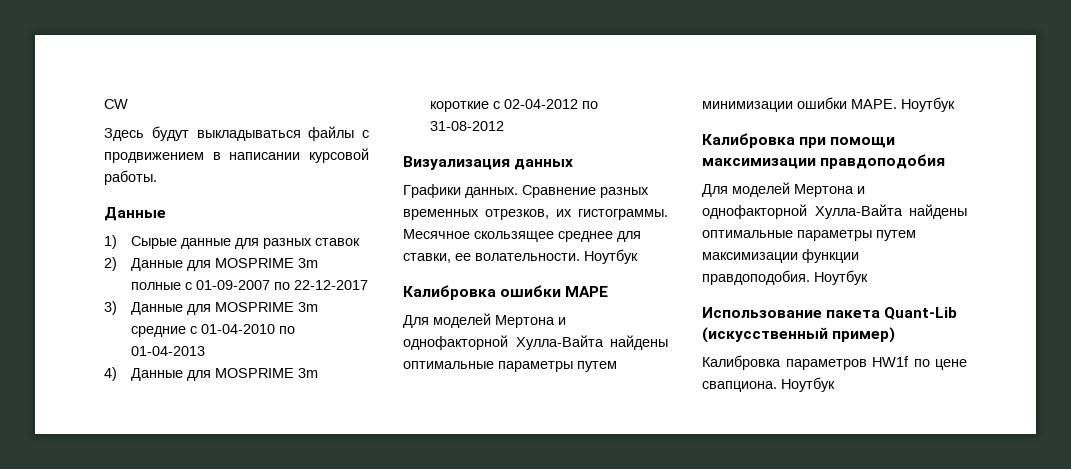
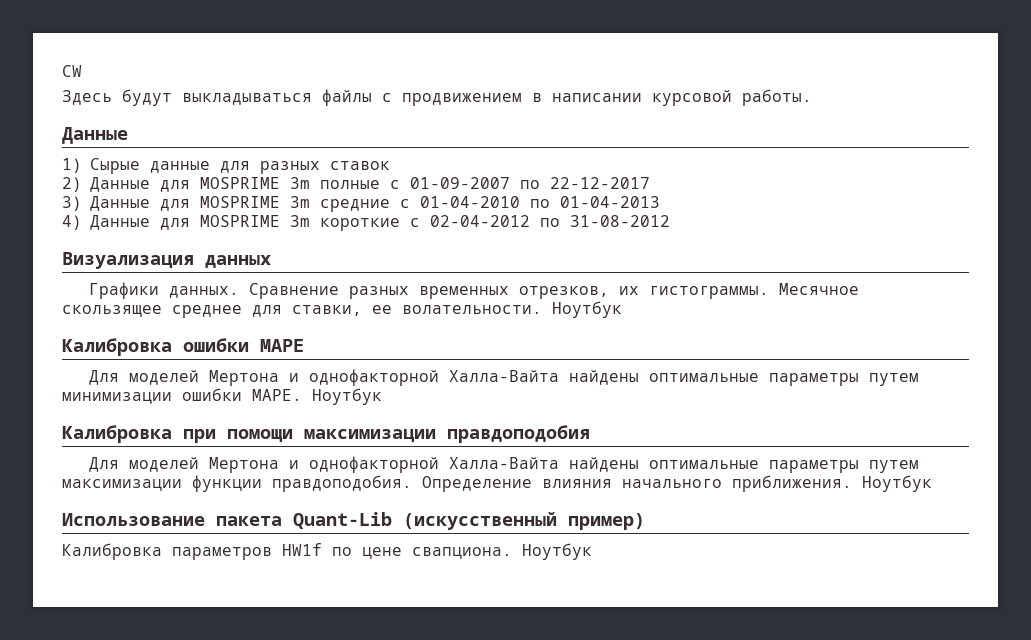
- Для моделей Мертона и однофакторной Хулла-Вайта найдены оптимальные параметры путем минимизации ошибки MAPE.
+ Для моделей Мертона и однофакторной Халла-Вайта найдены оптимальные параметры путем минимизации ошибки MAPE.
- Для моделей Мертона и однофакторной Хулла-Вайта найдены оптимальные параметры путем максимизации функции правдоподобия.
+ Для моделей Мертона и однофакторной Халла-Вайта найдены оптимальные параметры путем максимизации функции правдоподобия.
+ Определение влияния начального приближения.

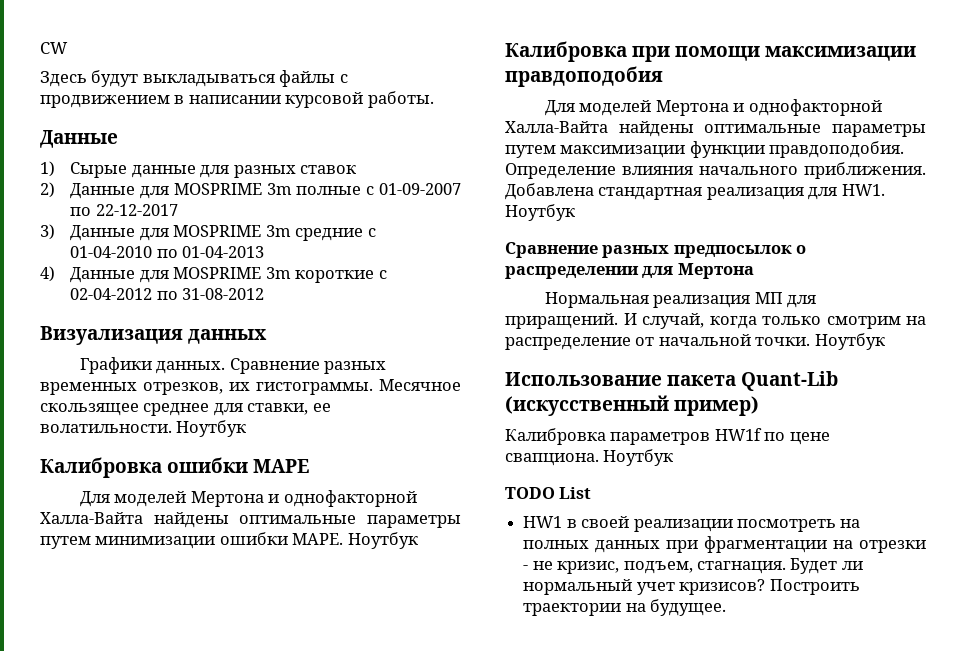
- Месячное скользящее среднее для ставки, ее волательности.
+ Месячное скользящее среднее для ставки, ее волатильности.
+ Добавлена стандартная реализация для HW1. Ноутбук
+ Сравнение разных предпосылок о распределении для Мертона
+ Нормальная реализация МП для приращений. И случай, когда только смотрим на распределение от начальной точки.
+ TODO List
+ HW1 в своей реализации посмотреть на полных данных при фрагментации на отрезки - не кризис, подъем, стагнация. Будет ли нормальный учет кризисов? Построить траектории на будущее.

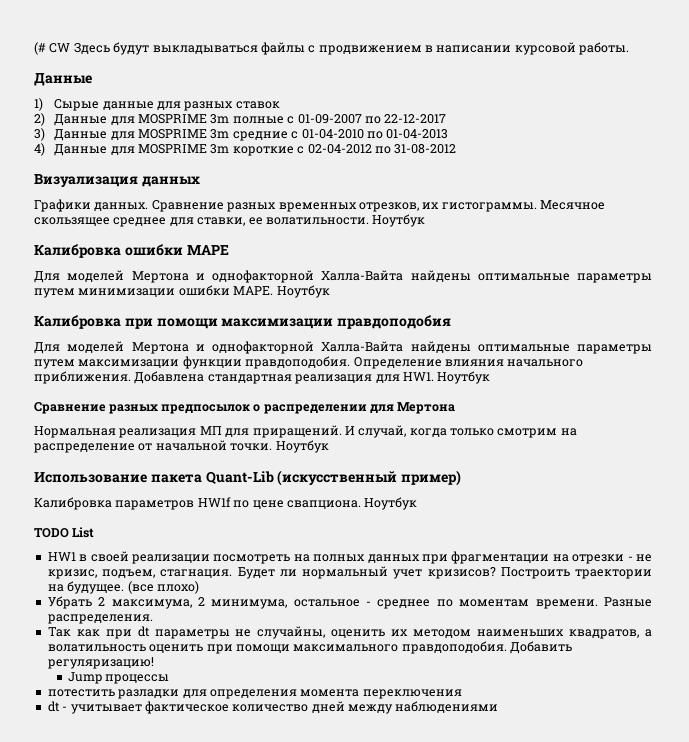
- CW
- Здесь будут выкладываться файлы с продвижением в написании курсовой работы.
+ (# CW Здесь будут выкладываться файлы с продвижением в написании курсовой работы.
+ (все плохо)
+ Убрать 2 максимума, 2 минимума, остальное - среднее по моментам времени. Разные распределения.
+ Так как при dt параметры не случайны, оценить их методом наименьших квадратов, а волатильность оценить при помощи максимального правдоподобия. Добавить регуляризацию!
+ Jump процессы
+ потестить разладки для определения момента переключения
+ dt - учитывает фактическое количество дней между наблюдениями

